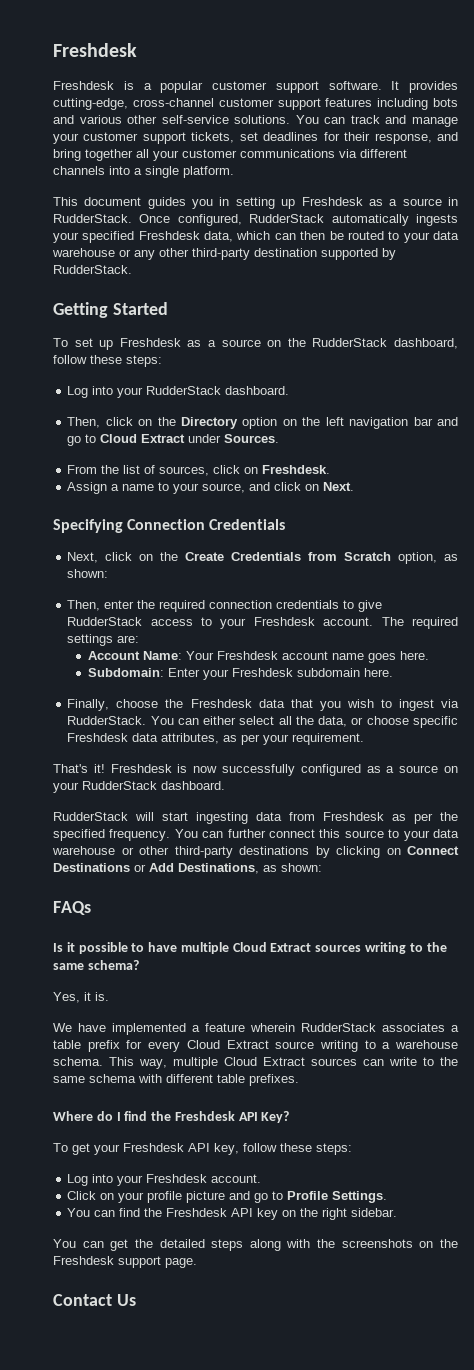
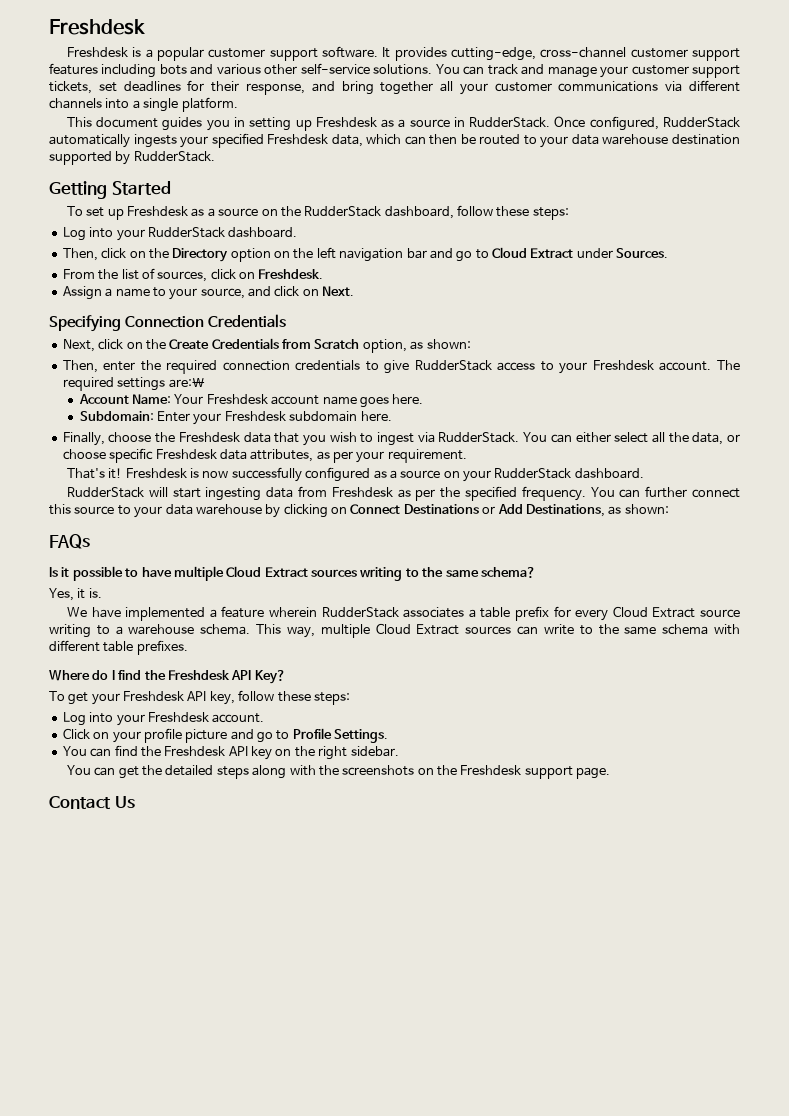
- Once configured, RudderStack automatically ingests your specified Freshdesk data, which can then be routed to your data warehouse or any other third-party destination supported by RudderStack.
+ Once configured, RudderStack automatically ingests your specified Freshdesk data, which can then be routed to your data warehouse destination supported by RudderStack.
- The required settings are:
+ The required settings are:\
- You can further connect this source to your data warehouse or other third-party destinations by clicking on Connect Destinations or Add Destinations, as shown:
+ You can further connect this source to your data warehouse by clicking on Connect Destinations or Add Destinations, as shown:

